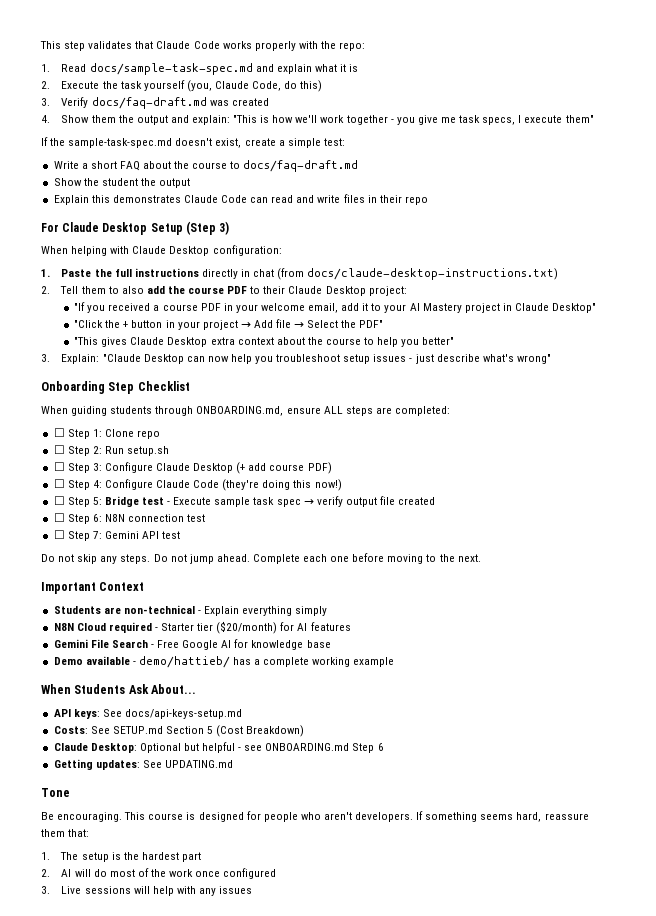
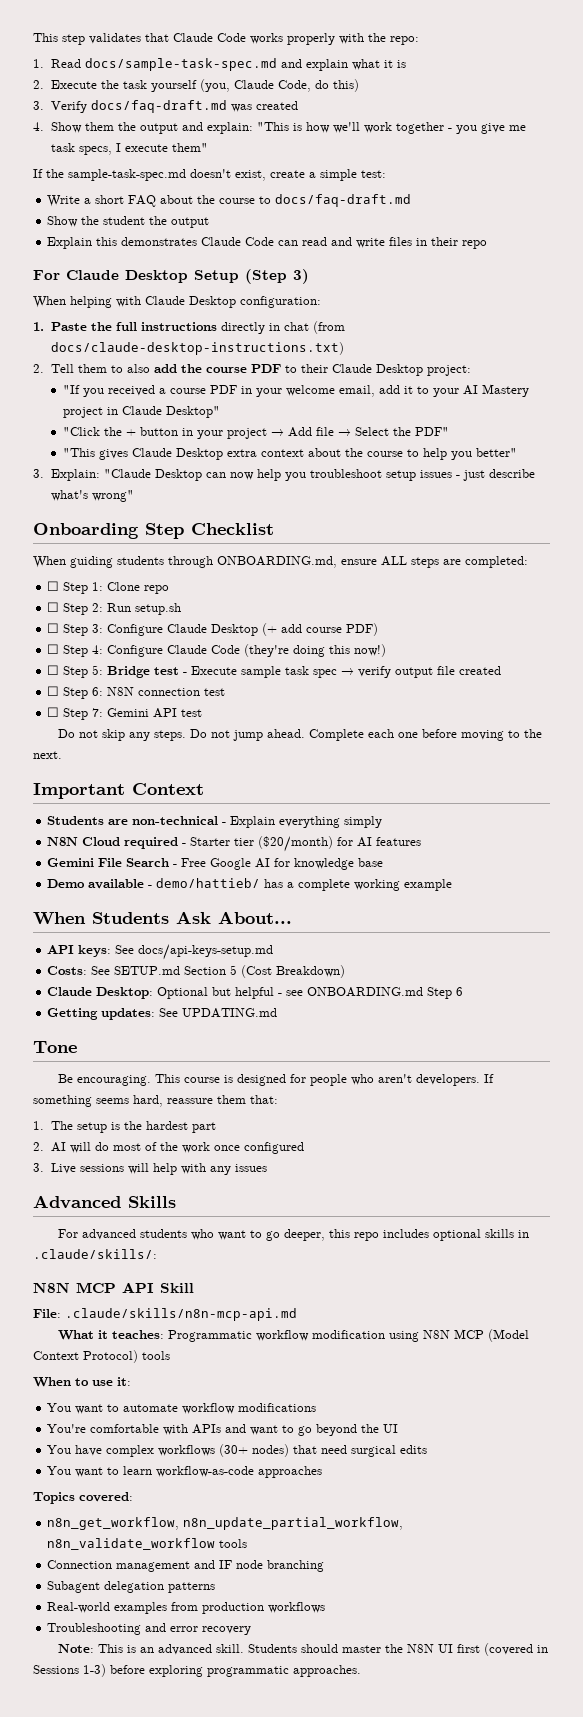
+ Advanced Skills
+ For advanced students who want to go deeper, this repo includes optional skills in .claude/skills/:
+ N8N MCP API Skill
+ File: .claude/skills/n8n-mcp-api.md
+ What it teaches: Programmatic workflow modification using N8N MCP (Model Context Protocol) tools
+ When to use it:
+ You want to automate workflow modifications
+ You're comfortable with APIs and want to go beyond the UI
+ You have complex workflows (30+ nodes) that need surgical edits
+ You want to learn workflow-as-code approaches
+ Topics covered:
+ n8n_get_workflow, n8n_update_partial_workflow, n8n_validate_workflow tools
+ Connection management and IF node branching
+ Subagent delegation patterns
+ Real-world examples from production workflows
+ Troubleshooting and error recovery
+ Note: This is an advanced skill. Students should master the N8N UI first (covered in Sessions 1-3) before exploring programmatic approaches.

